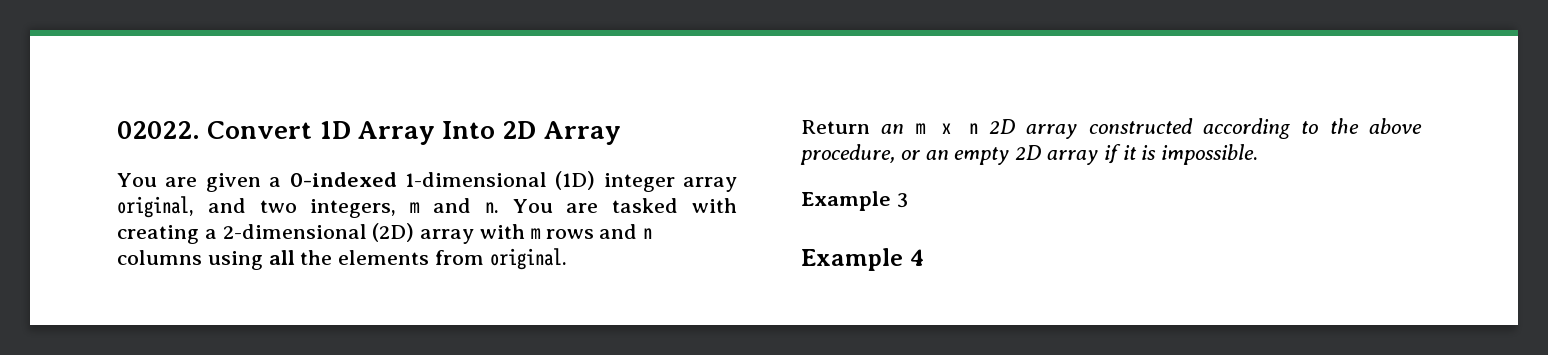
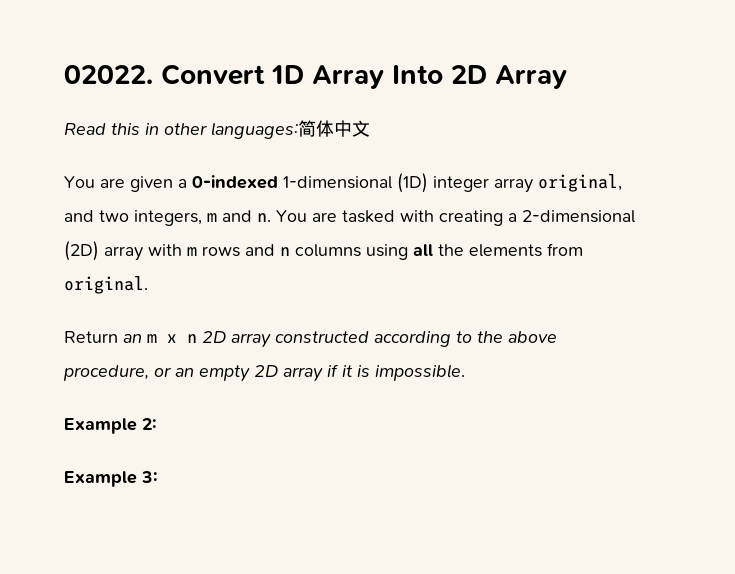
+ Read this in other languages:简体中文
- Example 3
- Example 4
+ Example 2:
+ Example 3:

